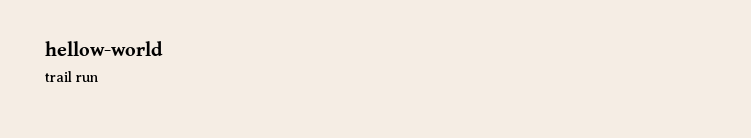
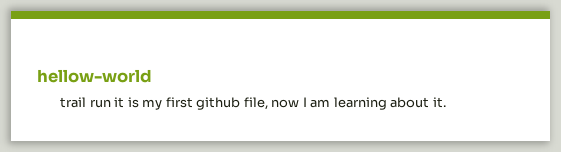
- trail run
+ trail run it is my first github file, now I am learning about it.

